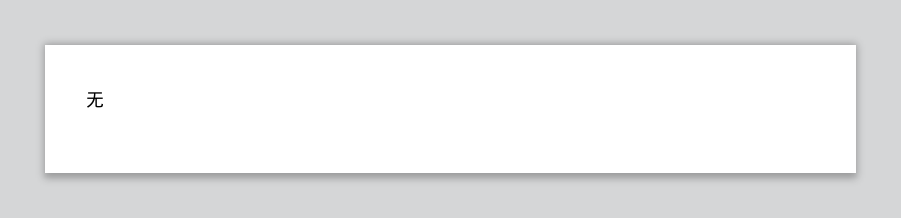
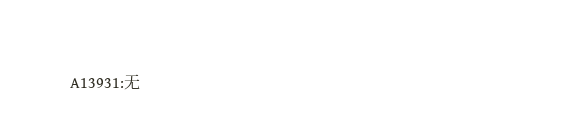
- 无
+ A13931:无

